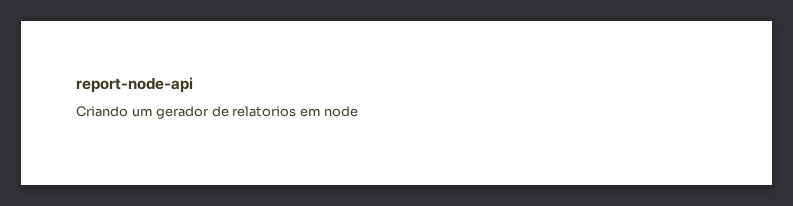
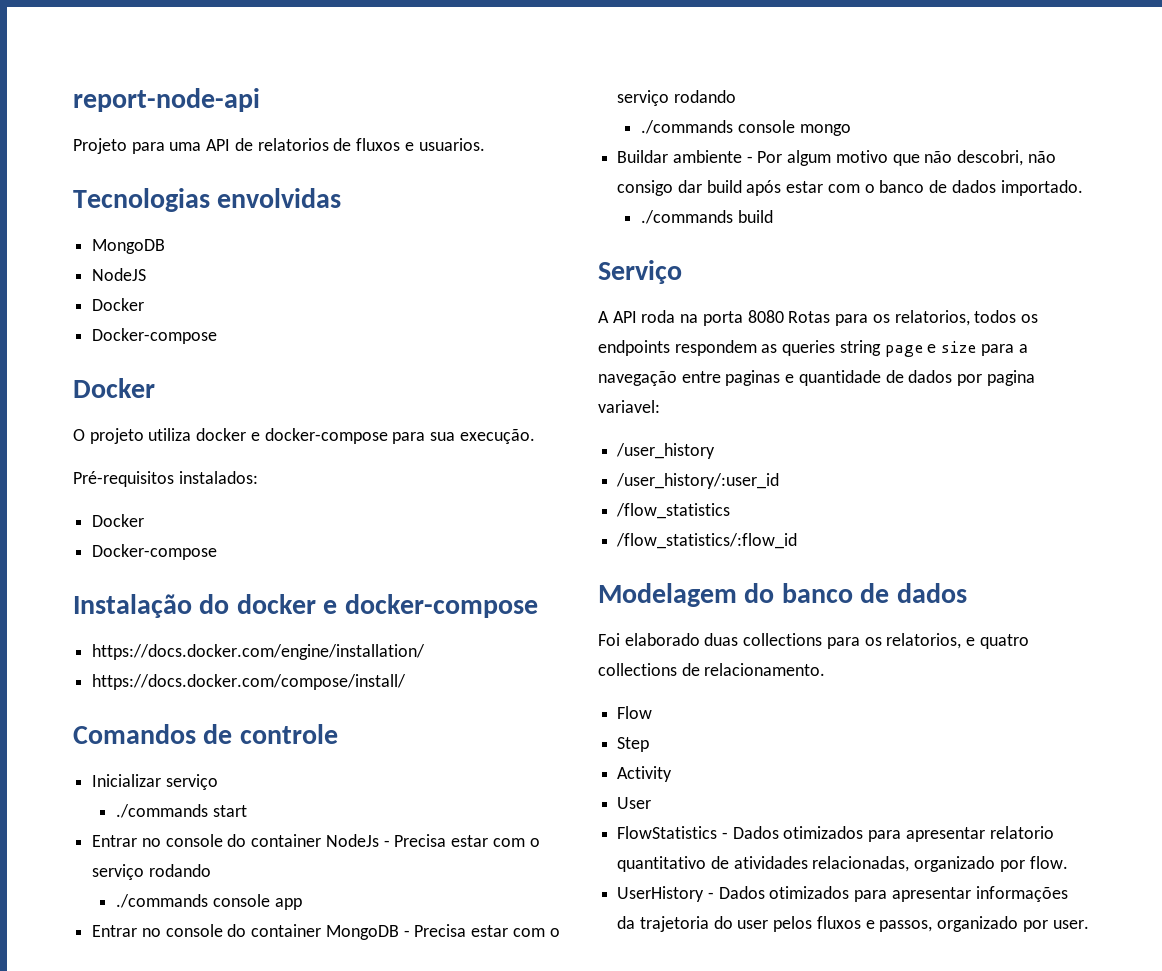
- Criando um gerador de relatorios em node
+ Projeto para uma API de relatorios de fluxos e usuarios.
+ Tecnologias envolvidas
+ MongoDB
+ NodeJS
+ Docker
+ Docker-compose
+ Docker
+ O projeto utiliza docker e docker-compose para sua execução.
+ Pré-requisitos instalados:
+ Docker
+ Docker-compose
+ Instalação do docker e docker-compose
+ https://docs.docker.com/engine/installation/
+ https://docs.docker.com/compose/install/
+ Comandos de controle
+ Inicializar serviço
+ ./commands start
+ Entrar no console do container NodeJs - Precisa estar com o serviço rodando
+ ./commands console app
+ Entrar no console do container MongoDB - Precisa estar com o serviço rodando
+ ./commands console mongo
+ Buildar ambiente - Por algum motivo que não descobri, não consigo dar build após estar com o banco de dados importado.
+ ./commands build
+ Serviço
+ A API roda na porta 8080 Rotas para os relatorios, todos os endpoints respondem as queries string page e size para a navegação entre paginas e quantidade de dados por pagina variavel:
+ /user_history
+ /user_history/:user_id
+ /flow_statistics
+ /flow_statistics/:flow_id
+ Modelagem do banco de dados
+ Foi elaborado duas collections para os relatorios, e quatro collections de relacionamento.
+ Flow
+ Step
+ Activity
+ User
+ FlowStatistics - Dados otimizados para apresentar relatorio quantitativo de atividades relacionadas, organizado por flow.
+ UserHistory - Dados otimizados para apresentar informações da trajetoria do user pelos fluxos e passos, organizado por user.

